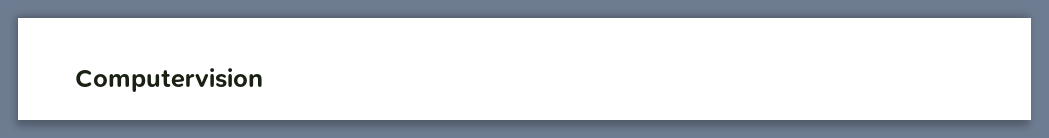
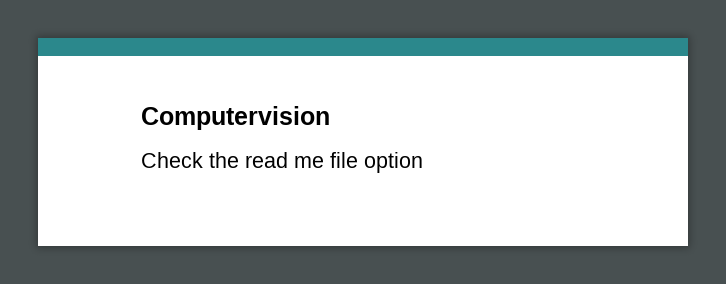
+ Check the read me file option

